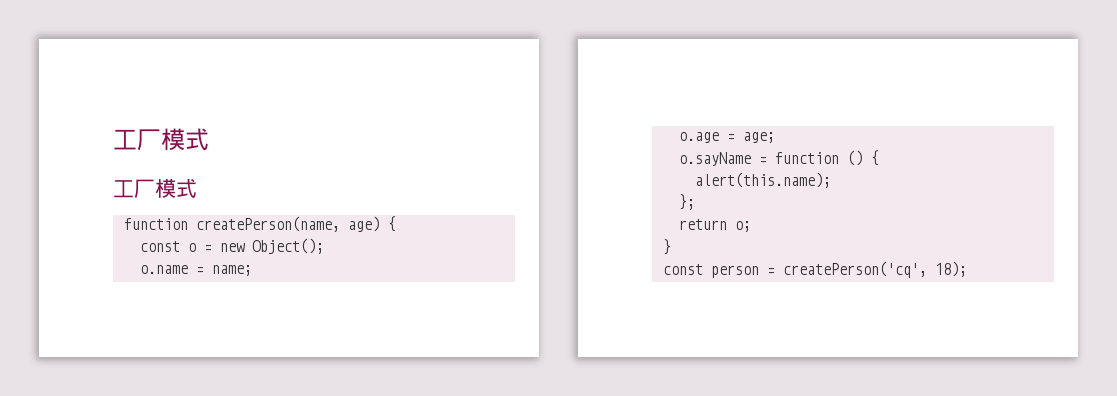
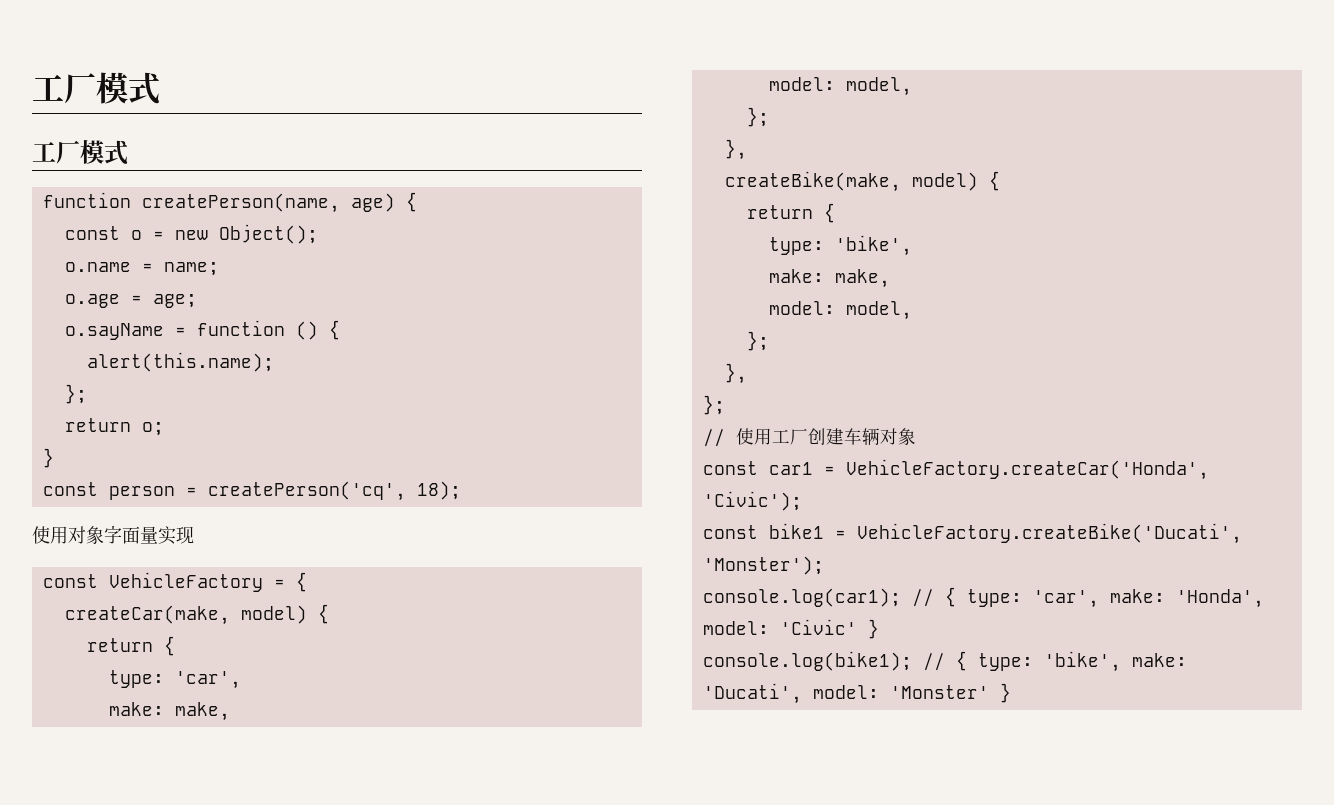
+ 使用对象字面量实现
+ const VehicleFactory = {
+ createCar(make, model) {
+ return {
+ type: 'car',
+ make: make,
+ model: model,
+ };
+ },
+ createBike(make, model) {
+ return {
+ type: 'bike',
+ make: make,
+ model: model,
+ };
+ },
+ };
+ // 使用工厂创建车辆对象
+ const car1 = VehicleFactory.createCar('Honda', 'Civic');
+ const bike1 = VehicleFactory.createBike('Ducati', 'Monster');
+ console.log(car1); // { type: 'car', make: 'Honda', model: 'Civic' }
+ console.log(bike1); // { type: 'bike', make: 'Ducati', model: 'Monster' }

